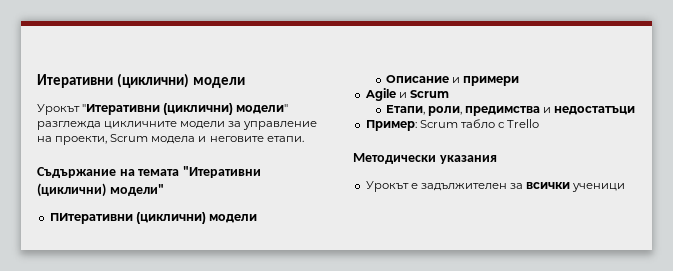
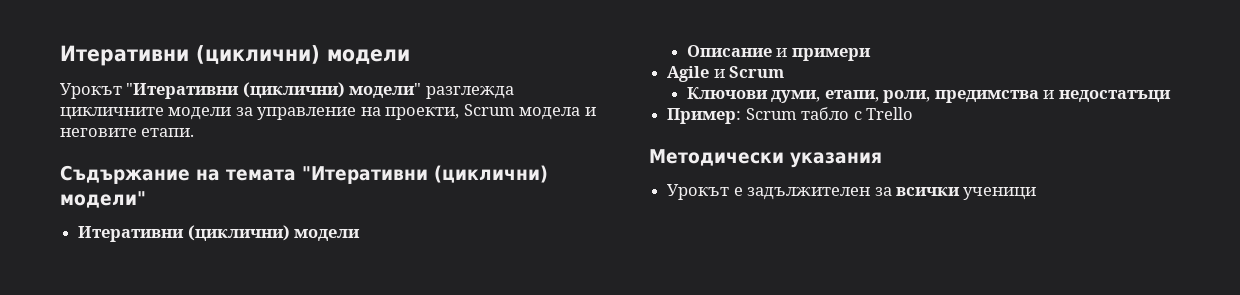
  Съдържание на темата "Итеративни (циклични) модели"
- ПИтеративни (циклични) модели
+ Итеративни (циклични) модели
- Етапи, роли, предимства и недостатъци
+ Ключови думи, етапи, роли, предимства и недостатъци

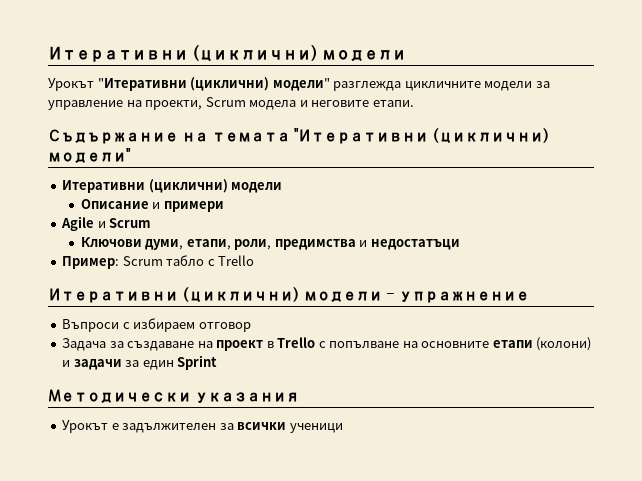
+ Итеративни (циклични) модели - упражнение
+ Въпроси с избираем отговор
+ Задача за създаване на проект в Trello с попълване на основните етапи (колони) и задачи за един Sprint

